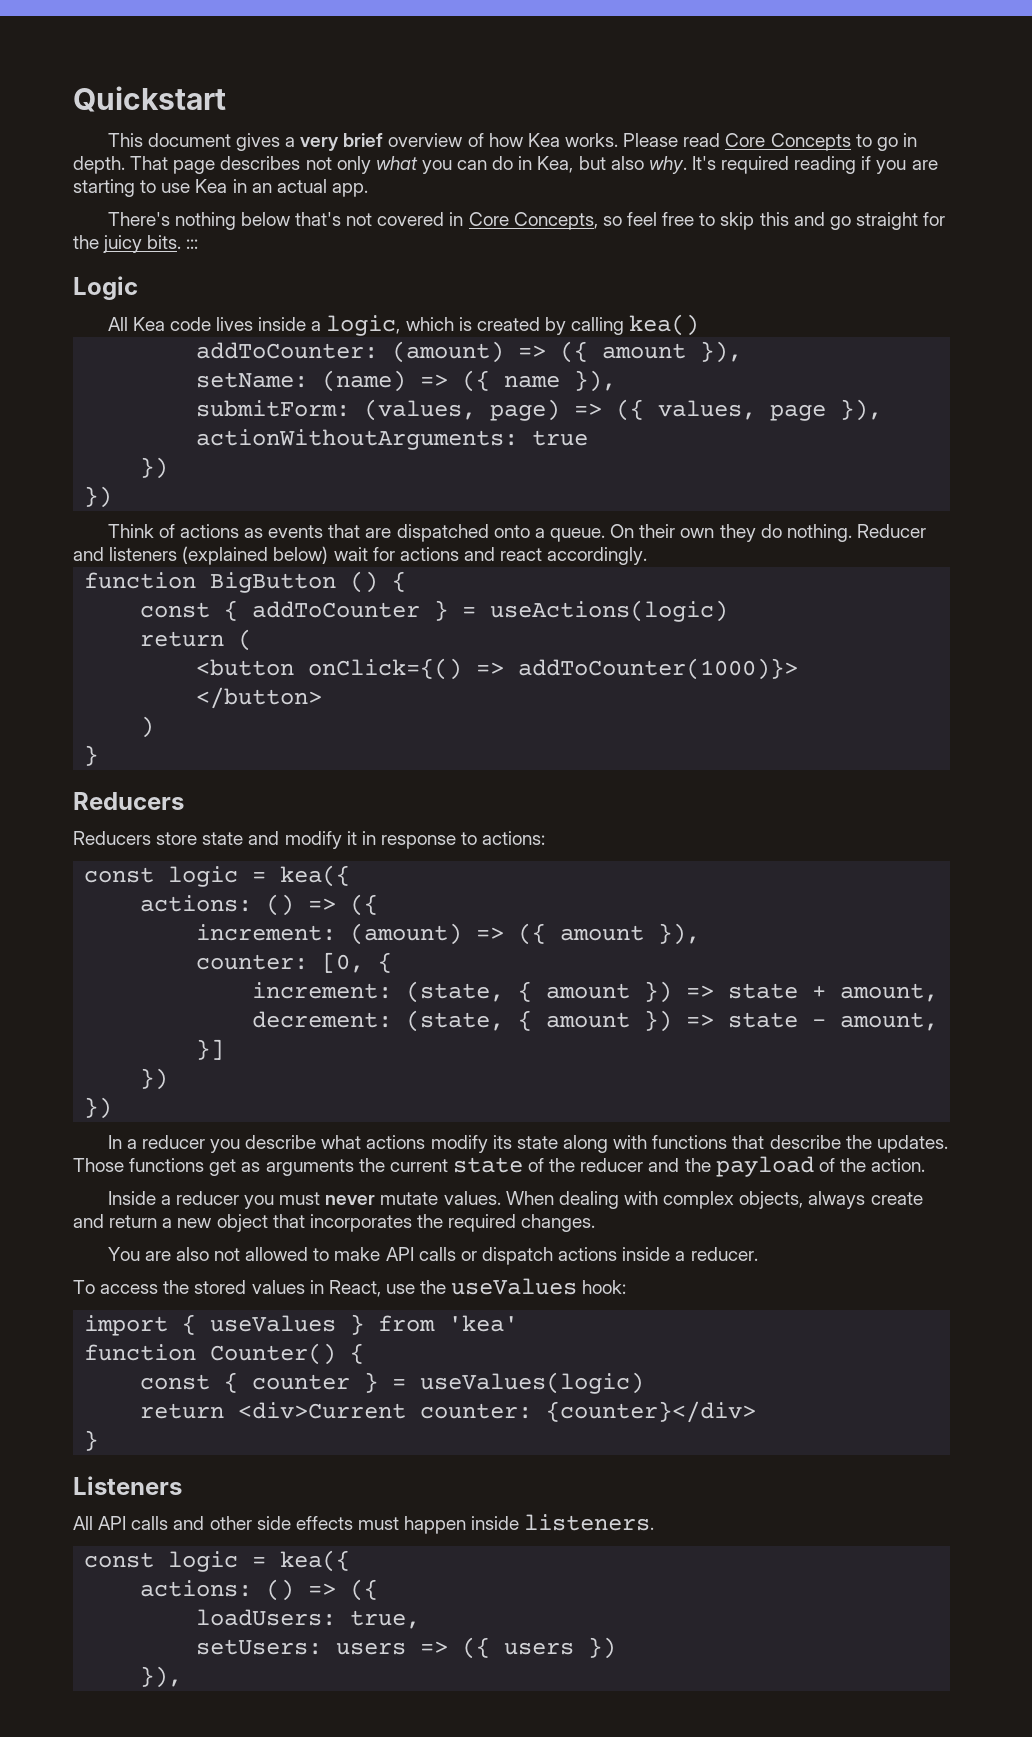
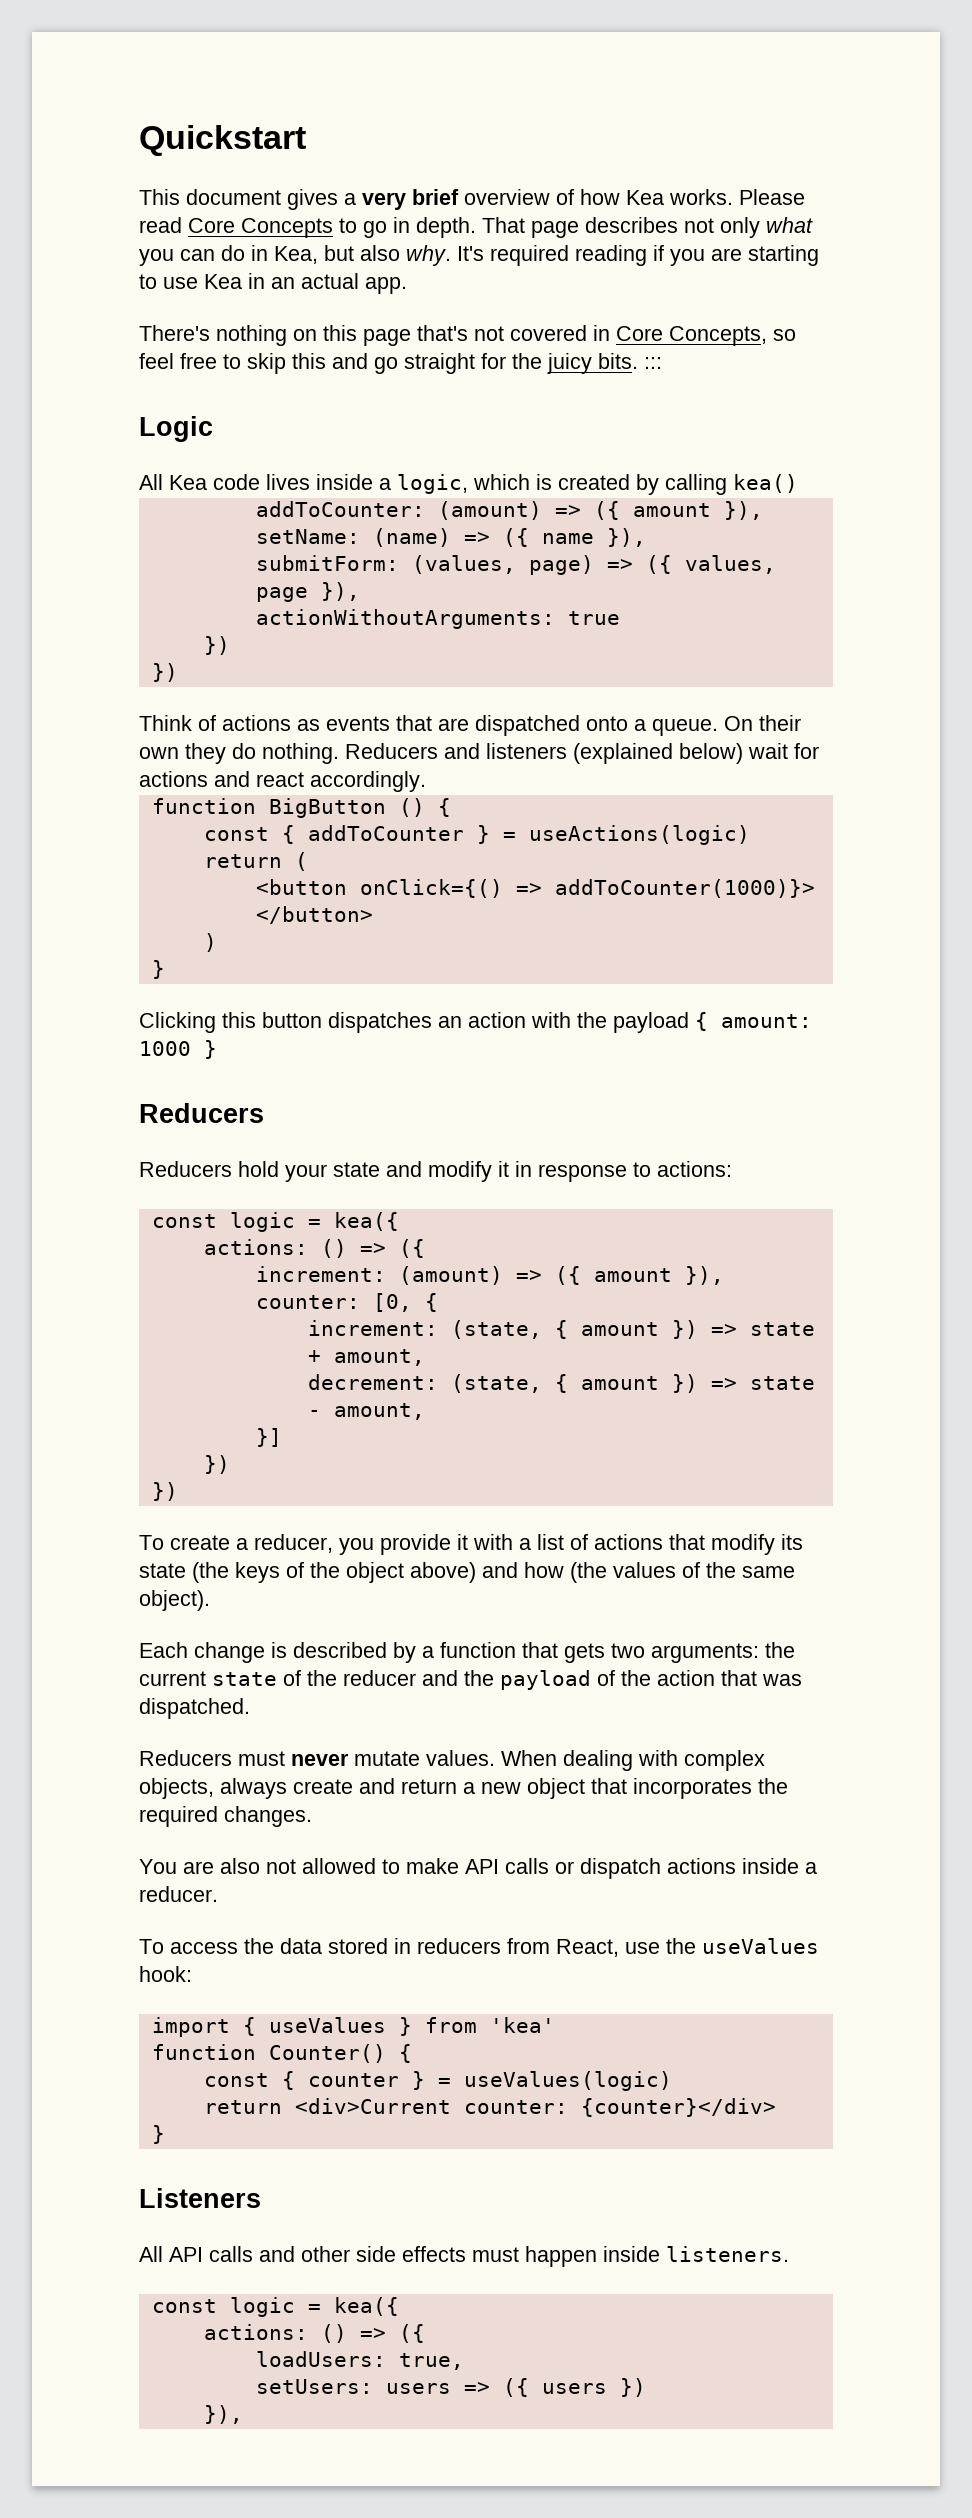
- There's nothing below that's not covered in Core Concepts, so feel free to skip this and go straight for the juicy bits. :::
+ There's nothing on this page that's not covered in Core Concepts, so feel free to skip this and go straight for the juicy bits. :::
- Reducer and listeners (explained below) wait for actions and react accordingly.
+ Reducers and listeners (explained below) wait for actions and react accordingly.
+ Clicking this button dispatches an action with the payload { amount: 1000 }
- Reducers store state and modify it in response to actions:
+ Reducers hold your state and modify it in response to actions:
- In a reducer you describe what actions modify its state along with functions that describe the updates. Those functions get as arguments the current state of the reducer and the payload of the action.
- Inside a reducer you must never mutate values.
+ To create a reducer, you provide it with a list of actions that modify its state (the keys of the object above) and how (the values of the same object).
+ Each change is described by a function that gets two arguments: the current state of the reducer and the payload of the action that was dispatched.
+ Reducers must never mutate values.
- To access the stored values in React, use the useValues hook:
+ To access the data stored in reducers from React, use the useValues hook:

